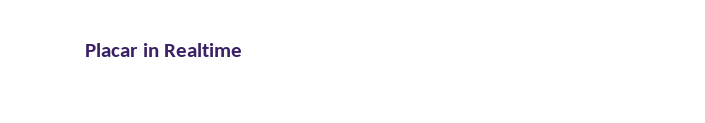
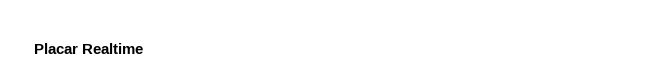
- Placar in Realtime
+ Placar Realtime

